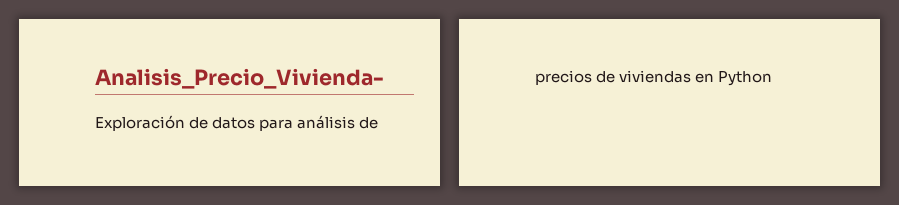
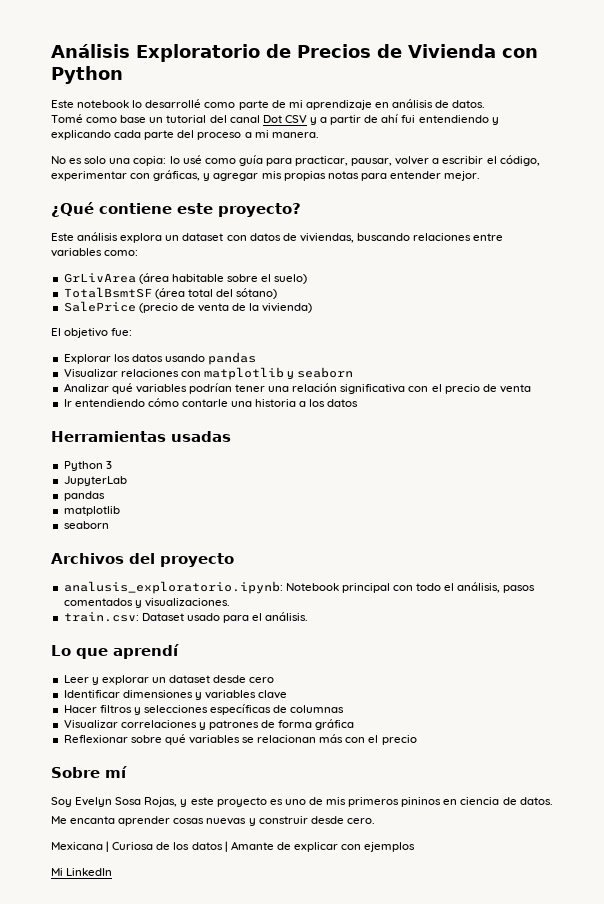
- Analisis_Precio_Vivienda-
- Exploración de datos para análisis de precios de viviendas en Python
+ Análisis Exploratorio de Precios de Vivienda con Python
+ Este notebook lo desarrollé como parte de mi aprendizaje en análisis de datos.
+ Tomé como base un tutorial del canal Dot CSV y a partir de ahí fui entendiendo y explicando cada parte del proceso a mi manera.
+ No es solo una copia: lo usé como guía para practicar, pausar, volver a escribir el código, experimentar con gráficas, y agregar mis propias notas para entender mejor.
+ ¿Qué contiene este proyecto?
+ Este análisis explora un dataset con datos de viviendas, buscando relaciones entre variables como:
+ GrLivArea (área habitable sobre el suelo)
+ TotalBsmtSF (área total del sótano)
+ SalePrice (precio de venta de la vivienda)
+ El objetivo fue:
+ Explorar los datos usando pandas
+ Visualizar relaciones con matplotlib y seaborn
+ Analizar qué variables podrían tener una relación significativa con el precio de venta
+ Ir entendiendo cómo contarle una historia a los datos
+ Herramientas usadas
+ Python 3
+ JupyterLab
+ pandas
+ matplotlib
+ seaborn
+ Archivos del proyecto
+ analusis_exploratorio.ipynb: Notebook principal con todo el análisis, pasos comentados y visualizaciones.
+ train.csv: Dataset usado para el análisis.
+ Lo que aprendí
+ Leer y explorar un dataset desde cero
+ Identificar dimensiones y variables clave
+ Hacer filtros y selecciones específicas de columnas
+ Visualizar correlaciones y patrones de forma gráfica
+ Reflexionar sobre qué variables se relacionan más con el precio
+ Sobre mí
+ Soy Evelyn Sosa Rojas, y este proyecto es uno de mis primeros pininos en ciencia de datos.
+ Me encanta aprender cosas nuevas y construir desde cero.
+ Mexicana | Curiosa de los datos | Amante de explicar con ejemplos
+ Mi LinkedIn

